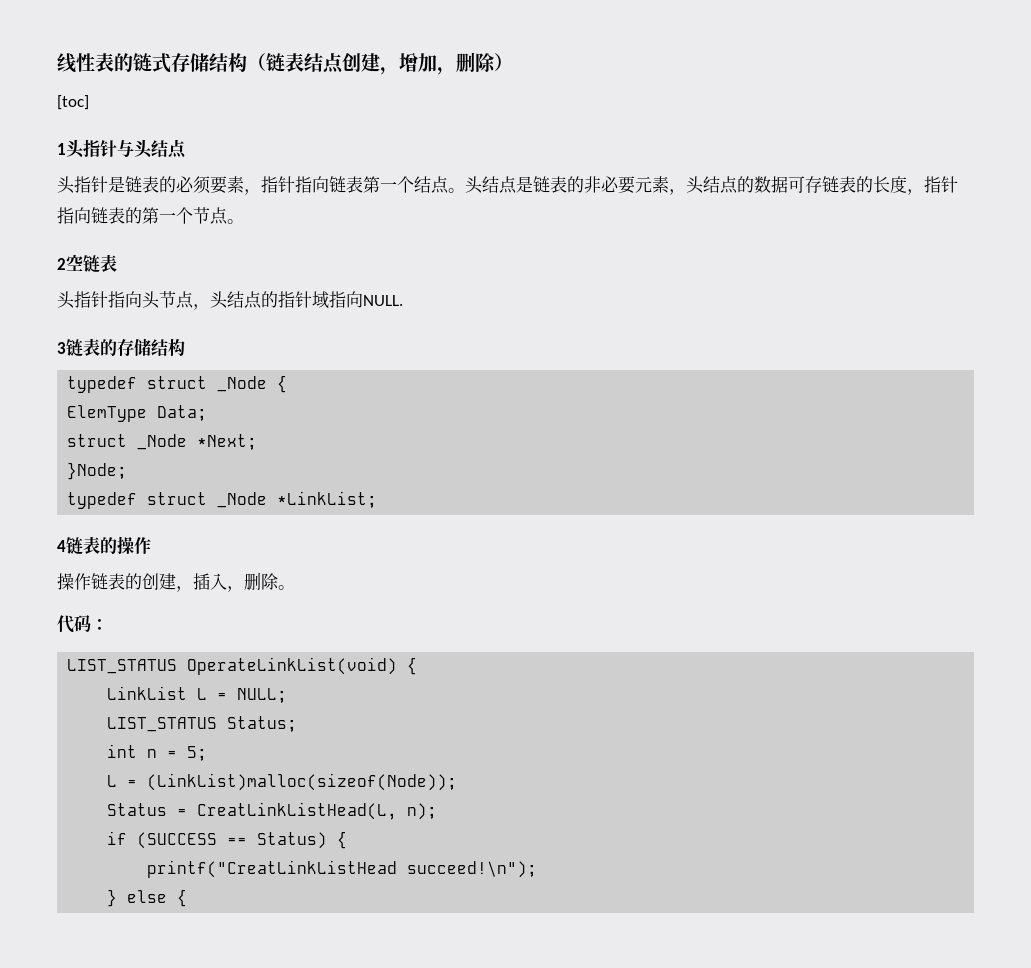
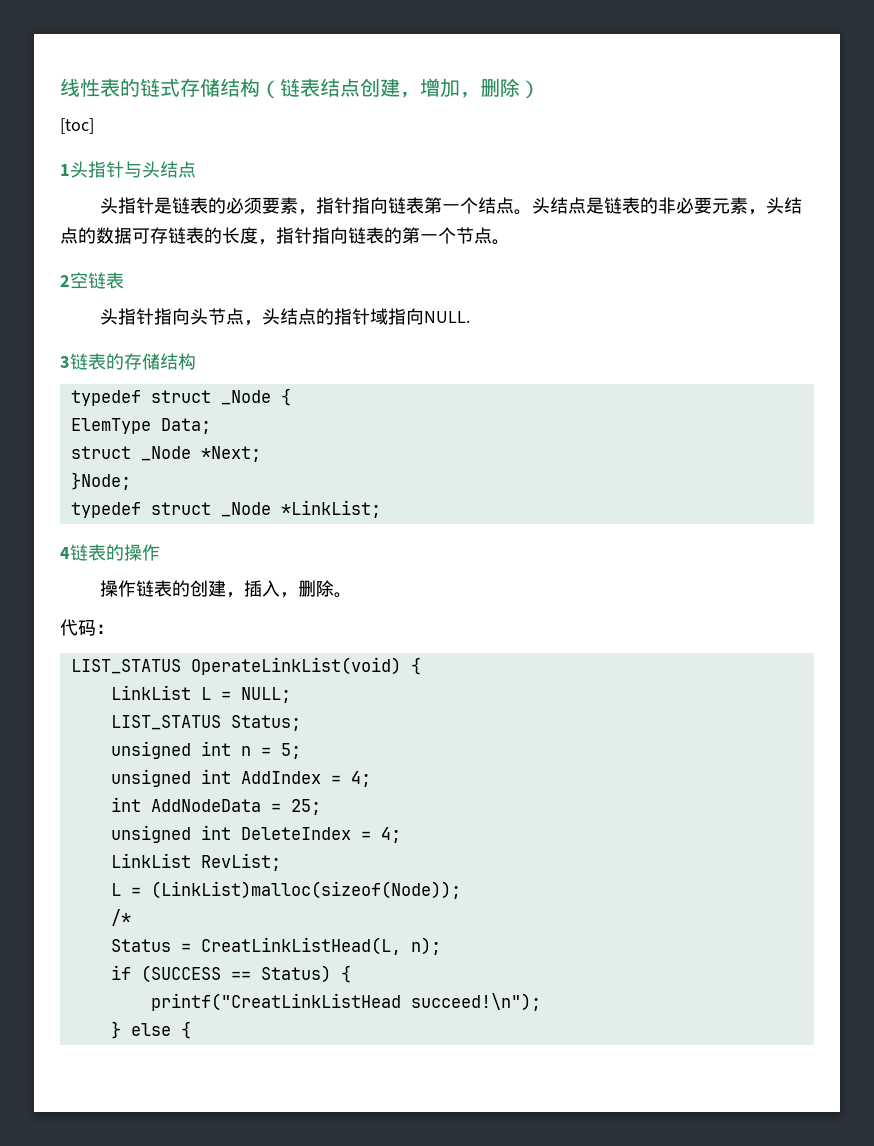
- int n = 5;
+ unsigned int n = 5;
+ unsigned int AddIndex = 4;
+ int AddNodeData = 25;
+ unsigned int DeleteIndex = 4;
+ LinkList RevList;
+ /*

